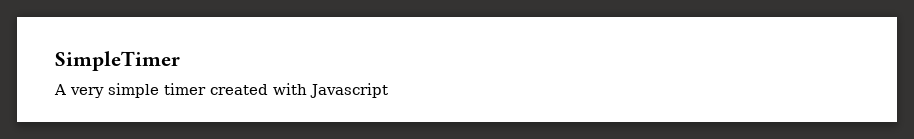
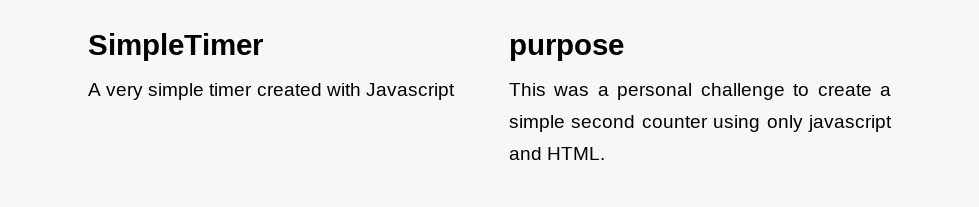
+ purpose
+ This was a personal challenge to create a simple second counter using only javascript and HTML.

